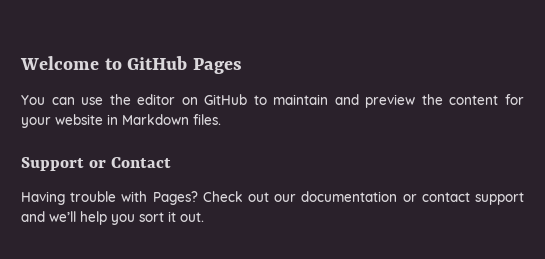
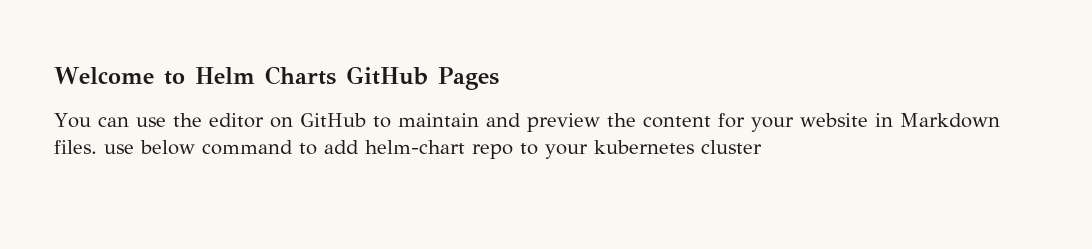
- Welcome to GitHub Pages
+ Welcome to Helm Charts GitHub Pages
- You can use the editor on GitHub to maintain and preview the content for your website in Markdown files.
- Support or Contact
- Having trouble with Pages? Check out our documentation or contact support and we’ll help you sort it out.
+ You can use the editor on GitHub to maintain and preview the content for your website in Markdown files. use below command to add helm-chart repo to your kubernetes cluster

